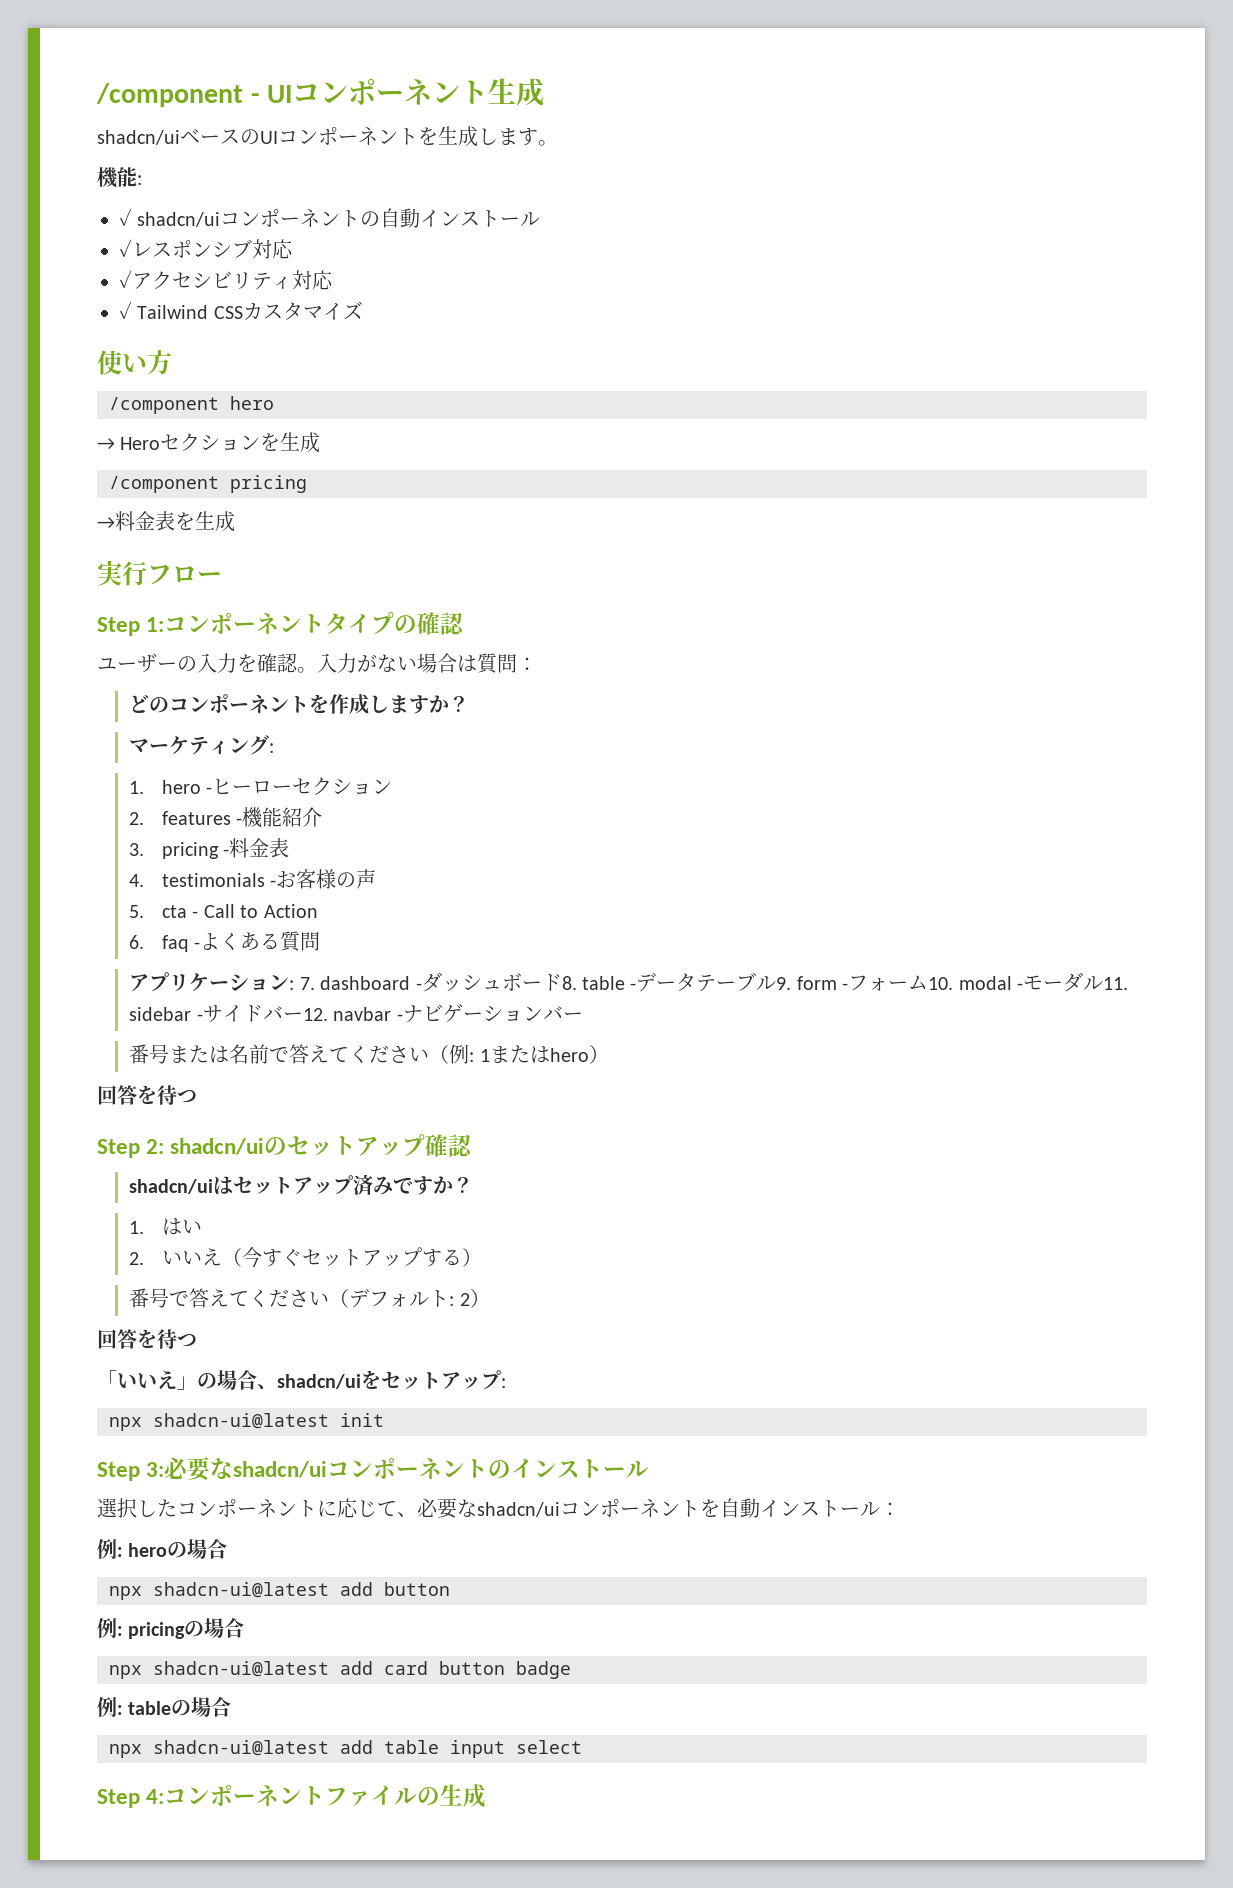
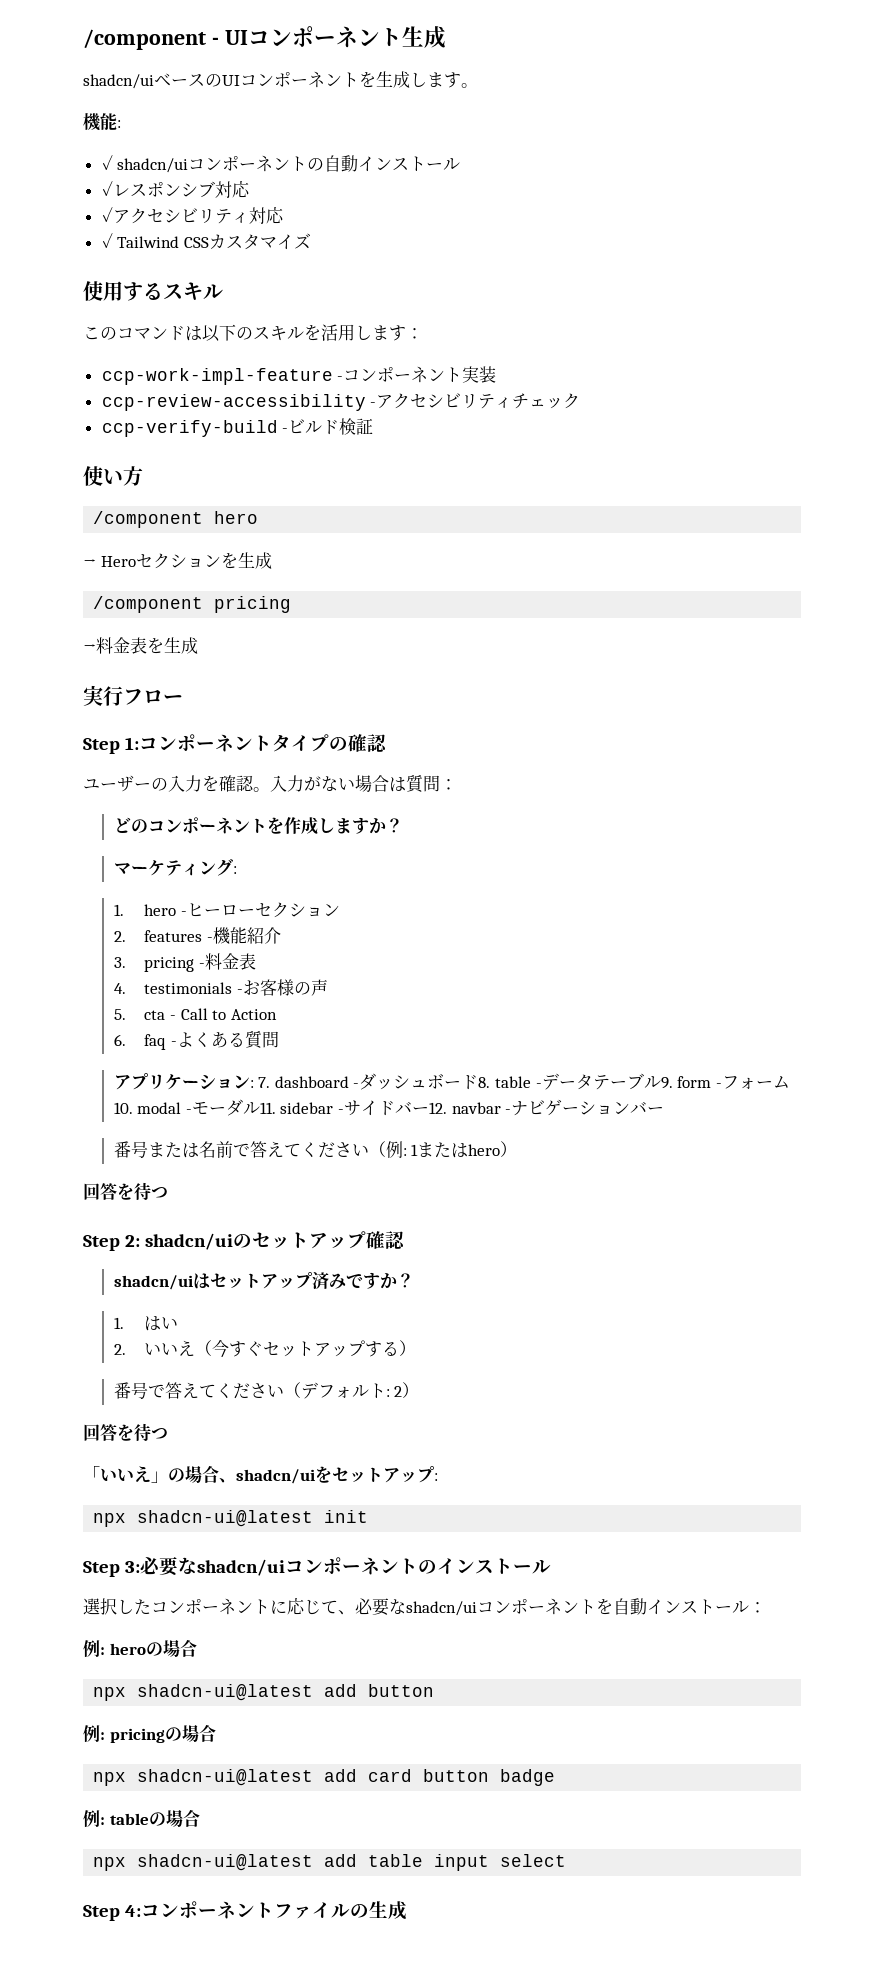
+ 使用するスキル
+ このコマンドは以下のスキルを活用します：
+ ccp-work-impl-feature -コンポーネント実装
+ ccp-review-accessibility -アクセシビリティチェック
+ ccp-verify-build -ビルド検証

